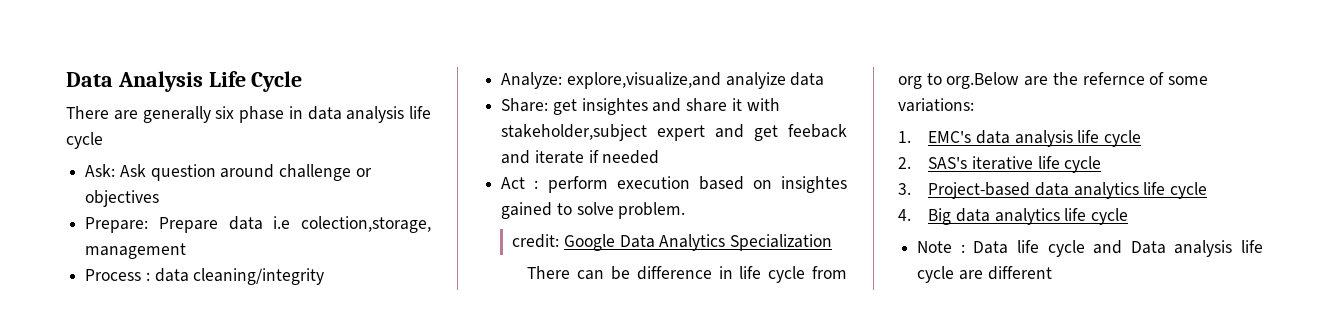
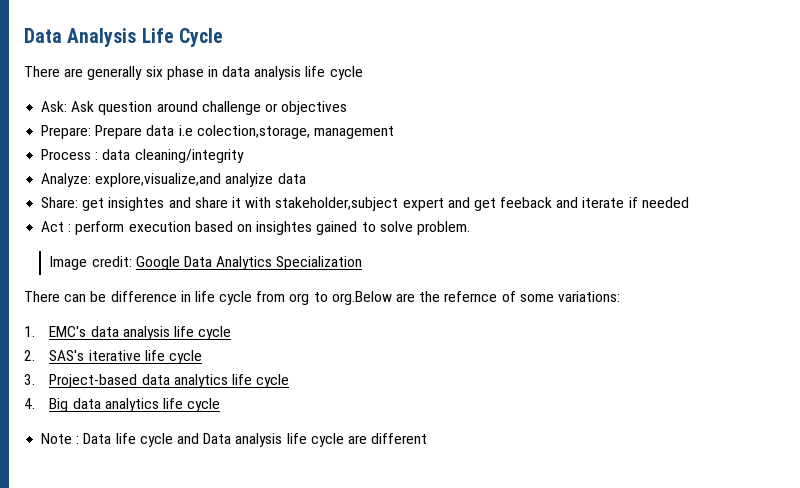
- credit: Google Data Analytics Specialization
+ Image credit: Google Data Analytics Specialization

